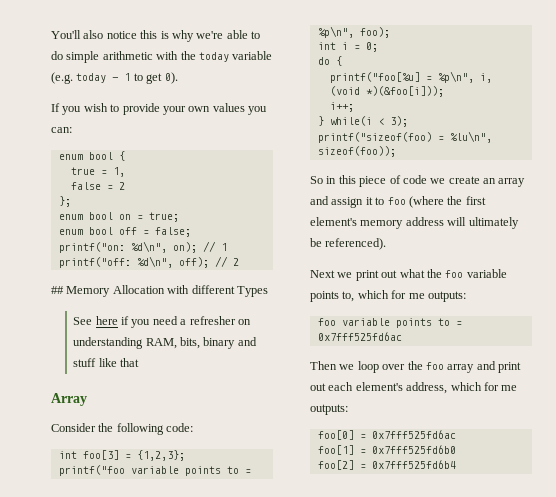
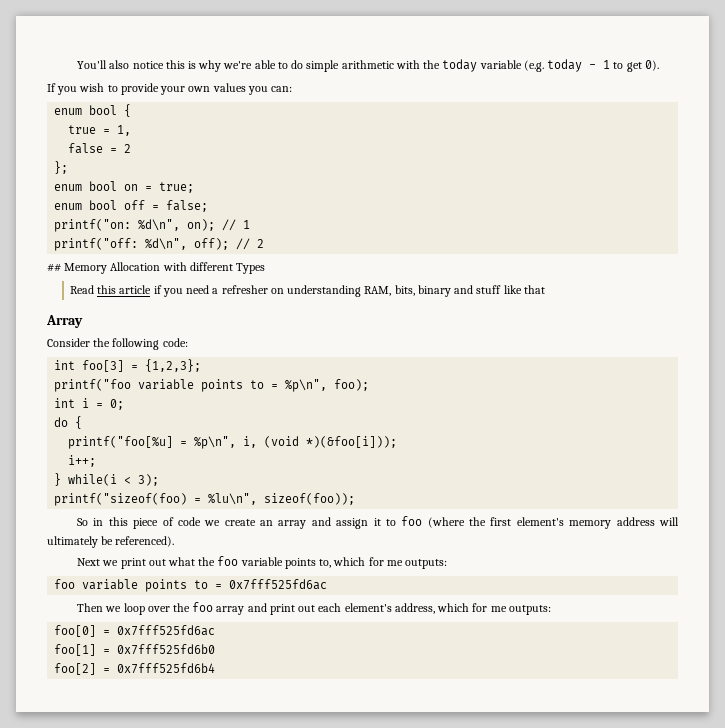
- See here if you need a refresher on understanding RAM, bits, binary and stuff like that
+ Read this article if you need a refresher on understanding RAM, bits, binary and stuff like that

